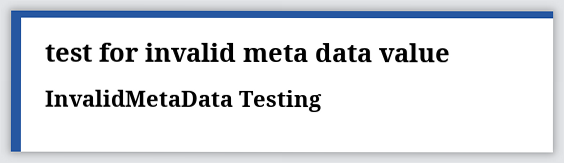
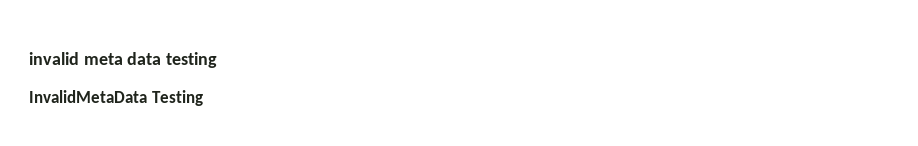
- test for invalid meta data value
+ invalid meta data testing

